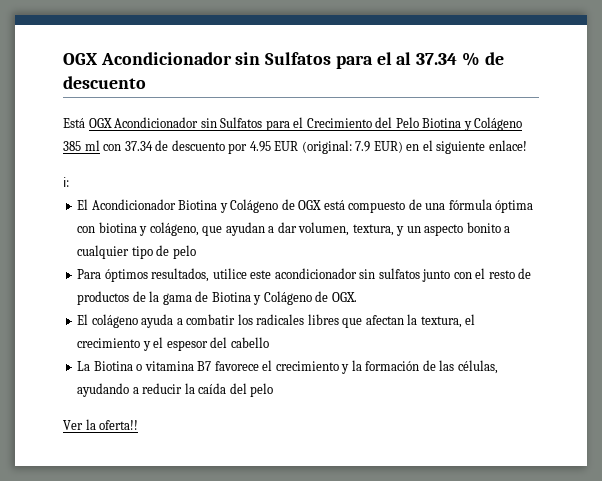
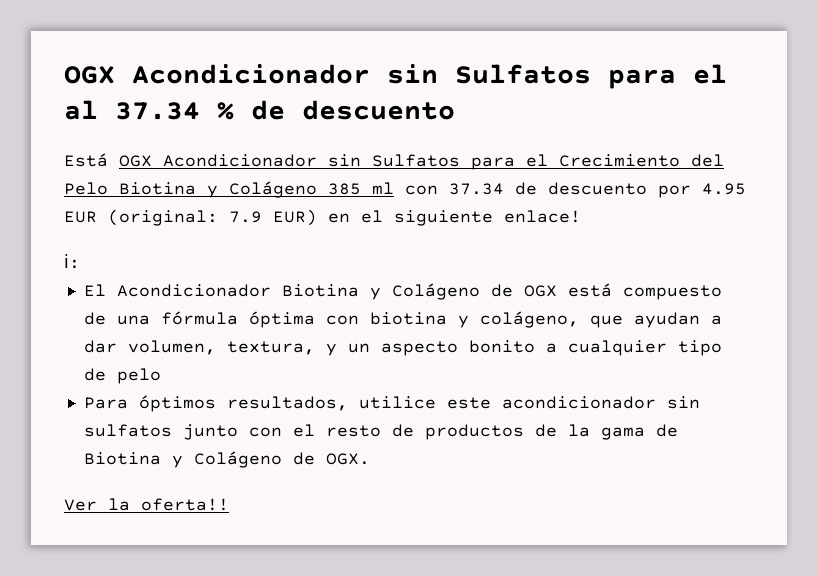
- El colágeno ayuda a combatir los radicales libres que afectan la textura, el crecimiento y el espesor del cabello
- La Biotina o vitamina B7 favorece el crecimiento y la formación de las células, ayudando a reducir la caída del pelo

